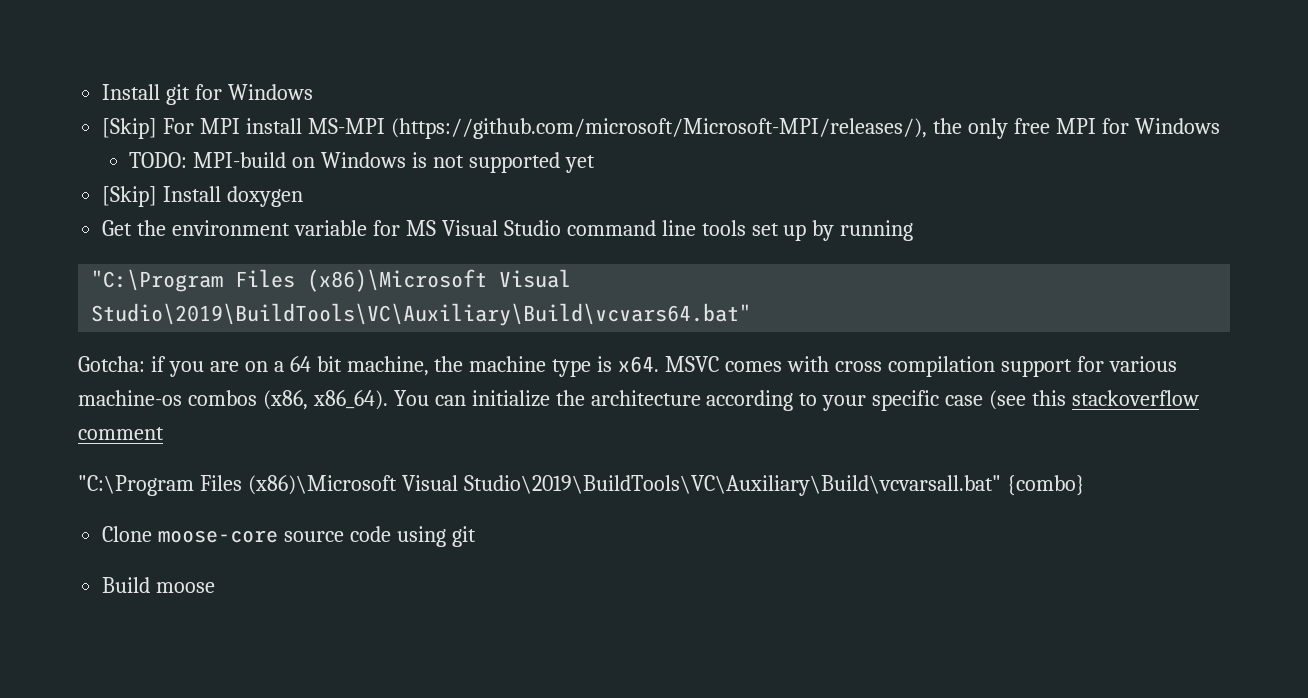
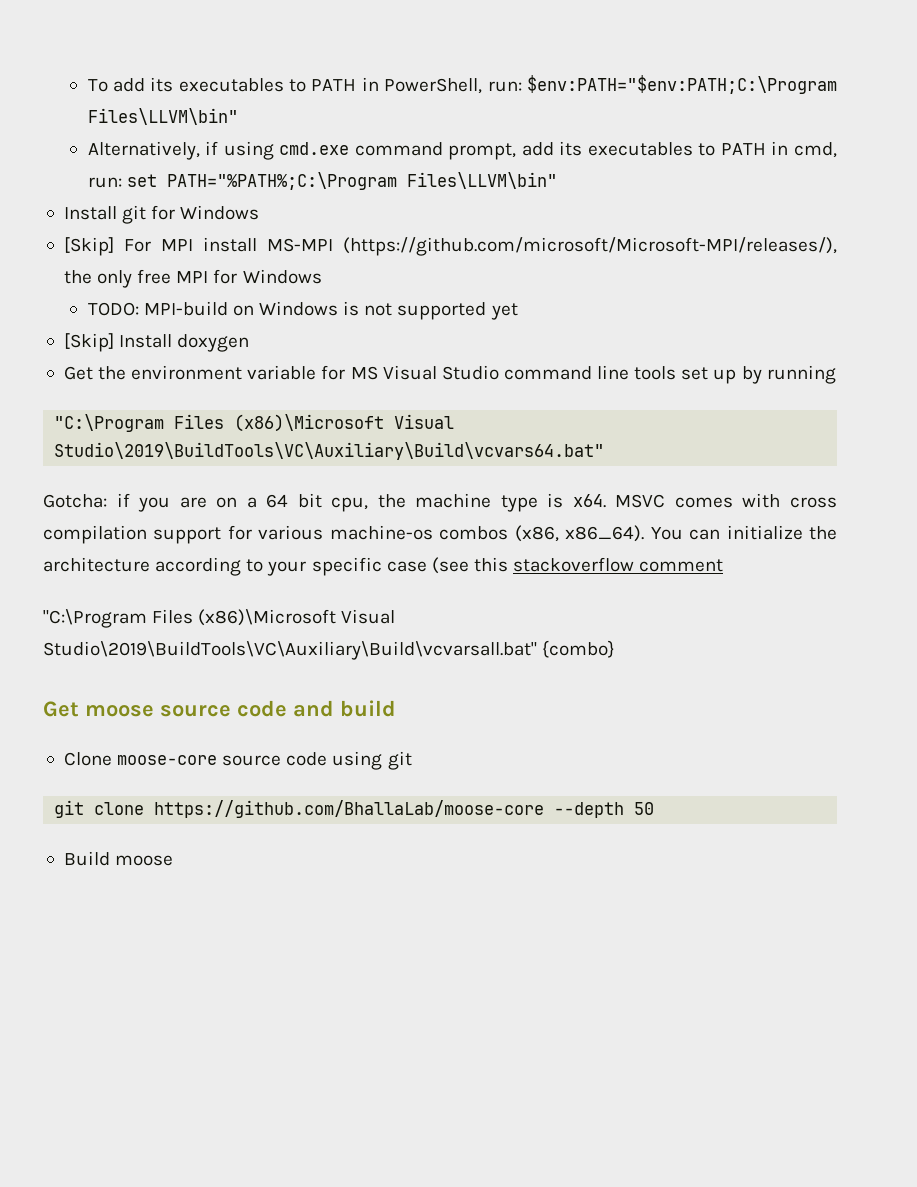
+ To add its executables to PATH in PowerShell, run: $env:PATH="$env:PATH;C:\Program Files\LLVM\bin"
+ Alternatively, if using cmd.exe command prompt, add its executables to PATH in cmd, run: set PATH="%PATH%;C:\Program Files\LLVM\bin"
- Gotcha: if you are on a 64 bit machine, the machine type is x64.
+ Gotcha: if you are on a 64 bit cpu, the machine type is x64.
+ Get moose source code and build
+ git clone https://github.com/BhallaLab/moose-core --depth 50

